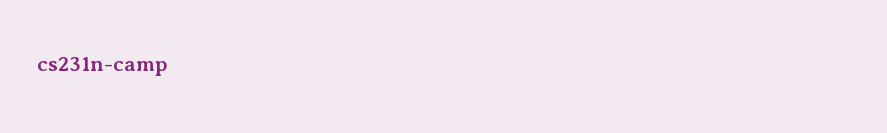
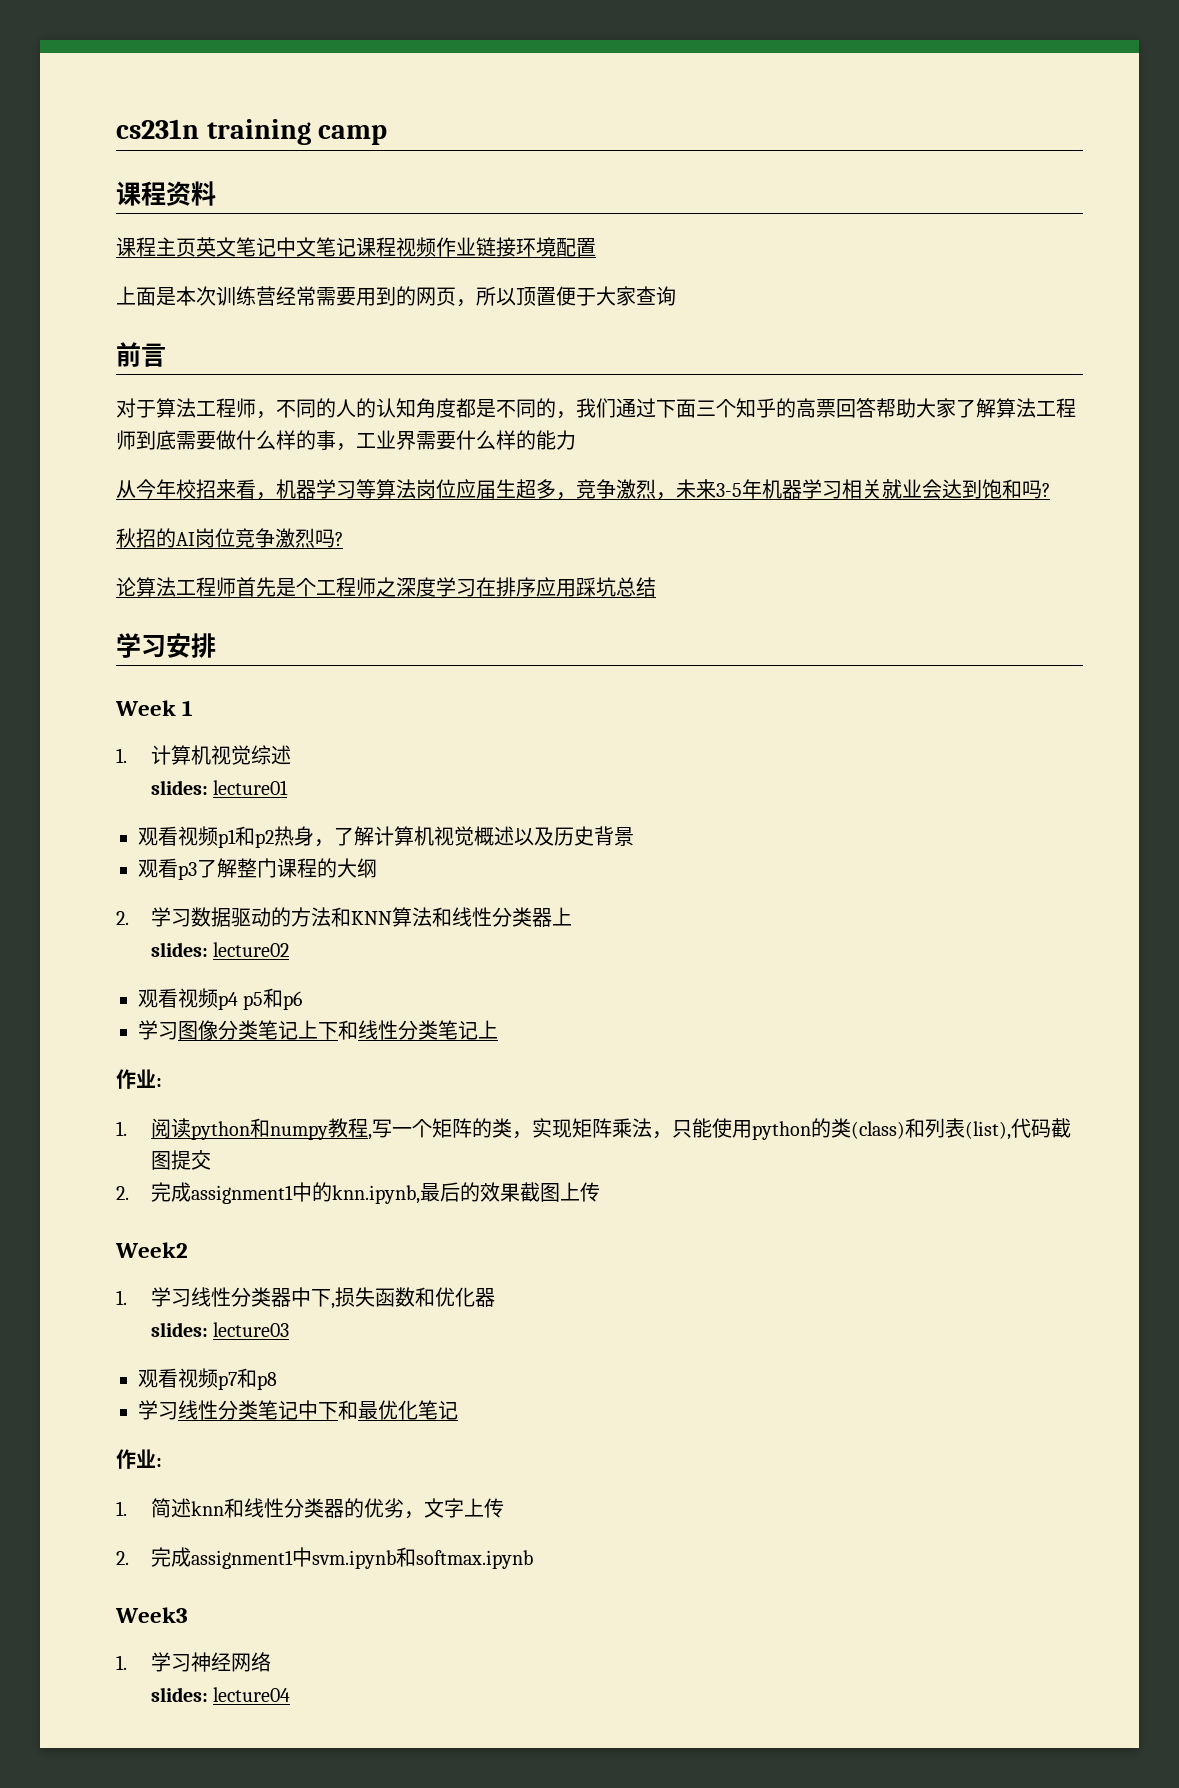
- cs231n-camp
+ cs231n training camp
+ 课程资料
+ 课程主页英文笔记中文笔记课程视频作业链接环境配置
+ 上面是本次训练营经常需要用到的网页，所以顶置便于大家查询
+ 前言
+ 对于算法工程师，不同的人的认知角度都是不同的，我们通过下面三个知乎的高票回答帮助大家了解算法工程师到底需要做什么样的事，工业界需要什么样的能力
+ 从今年校招来看，机器学习等算法岗位应届生超多，竞争激烈，未来3-5年机器学习相关就业会达到饱和吗?
+ 秋招的AI岗位竞争激烈吗?
+ 论算法工程师首先是个工程师之深度学习在排序应用踩坑总结
+ 学习安排
+ Week 1
+ 1.计算机视觉综述
+ slides: lecture01
+ 观看视频p1和p2热身，了解计算机视觉概述以及历史背景
+ 观看p3了解整门课程的大纲
+ 2.学习数据驱动的方法和KNN算法和线性分类器上
+ slides: lecture02
+ 观看视频p4 p5和p6
+ 学习图像分类笔记上下和线性分类笔记上
+ 作业:
+ 1.阅读python和numpy教程,写一个矩阵的类，实现矩阵乘法，只能使用python的类(class)和列表(list),代码截图提交
+ 2.完成assignment1中的knn.ipynb,最后的效果截图上传
+ Week2
+ 1.学习线性分类器中下,损失函数和优化器
+ slides: lecture03
+ 观看视频p7和p8
+ 学习线性分类笔记中下和最优化笔记
+ 作业:
+ 1.简述knn和线性分类器的优劣，文字上传
+ 2.完成assignment1中svm.ipynb和softmax.ipynb
+ Week3
+ 1.学习神经网络
+ slides: lecture04

